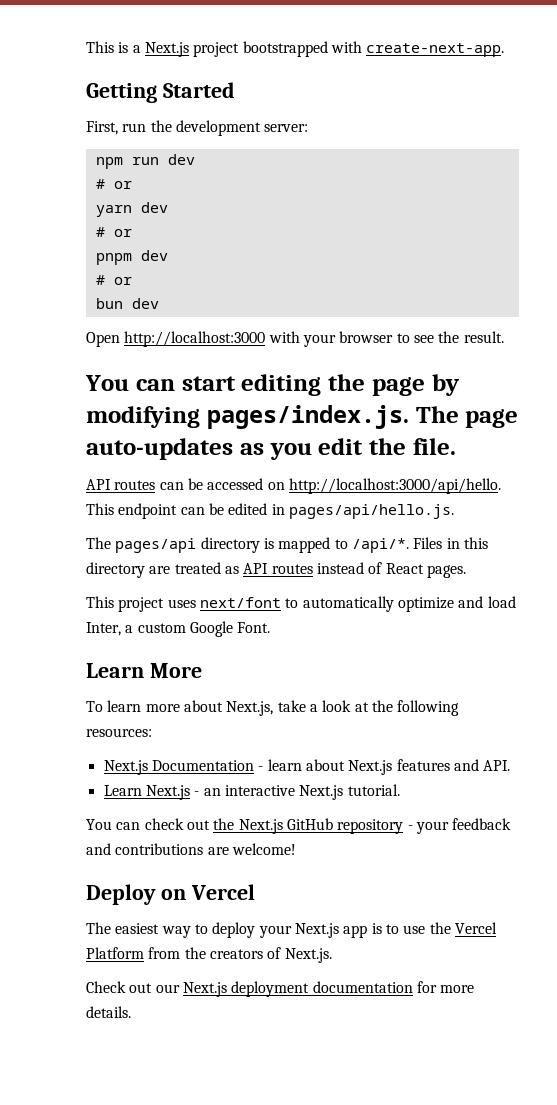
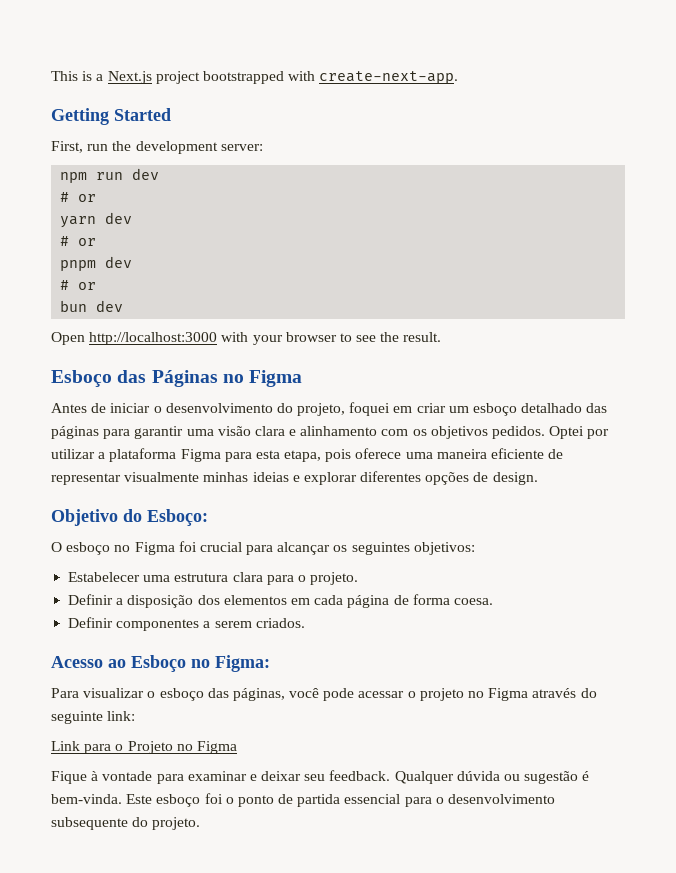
- You can start editing the page by modifying pages/index.js. The page auto-updates as you edit the file.
- API routes can be accessed on http://localhost:3000/api/hello. This endpoint can be edited in pages/api/hello.js.
- The pages/api directory is mapped to /api/*. Files in this directory are treated as API routes instead of React pages.
- This project uses next/font to automatically optimize and load Inter, a custom Google Font.
- Learn More
- To learn more about Next.js, take a look at the following resources:
- Next.js Documentation - learn about Next.js features and API.
- Learn Next.js - an interactive Next.js tutorial.
- You can check out the Next.js GitHub repository - your feedback and contributions are welcome!
- Deploy on Vercel
- The easiest way to deploy your Next.js app is to use the Vercel Platform from the creators of Next.js.
- Check out our Next.js deployment documentation for more details.
+ Esboço das Páginas no Figma
+ Antes de iniciar o desenvolvimento do projeto, foquei em criar um esboço detalhado das páginas para garantir uma visão clara e alinhamento com os objetivos pedidos. Optei por utilizar a plataforma Figma para esta etapa, pois oferece uma maneira eficiente de representar visualmente minhas ideias e explorar diferentes opções de design.
+ Objetivo do Esboço:
+ O esboço no Figma foi crucial para alcançar os seguintes objetivos:
+ Estabelecer uma estrutura clara para o projeto.
+ Definir a disposição dos elementos em cada página de forma coesa.
+ Definir componentes a serem criados.
+ Acesso ao Esboço no Figma:
+ Para visualizar o esboço das páginas, você pode acessar o projeto no Figma através do seguinte link:
+ Link para o Projeto no Figma
+ Fique à vontade para examinar e deixar seu feedback. Qualquer dúvida ou sugestão é bem-vinda. Este esboço foi o ponto de partida essencial para o desenvolvimento subsequente do projeto.

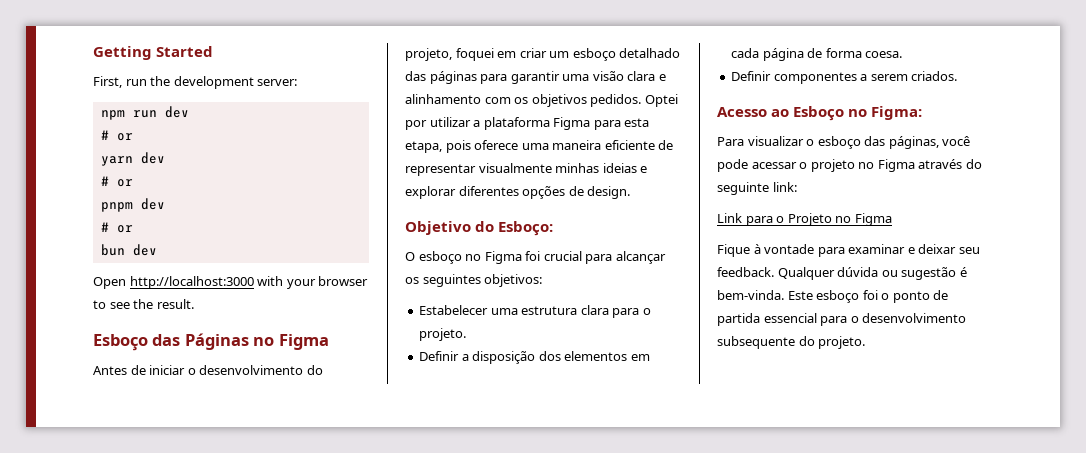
- This is a Next.js project bootstrapped with create-next-app.

